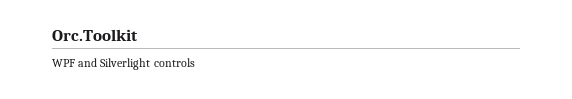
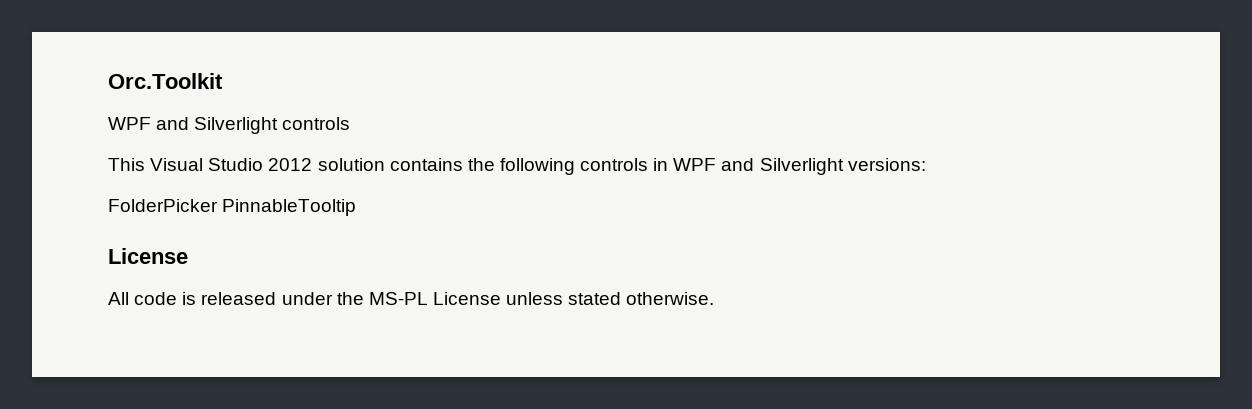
+ This Visual Studio 2012 solution contains the following controls in WPF and Silverlight versions:
+ FolderPicker PinnableTooltip
+ License
+ All code is released under the MS-PL License unless stated otherwise.

